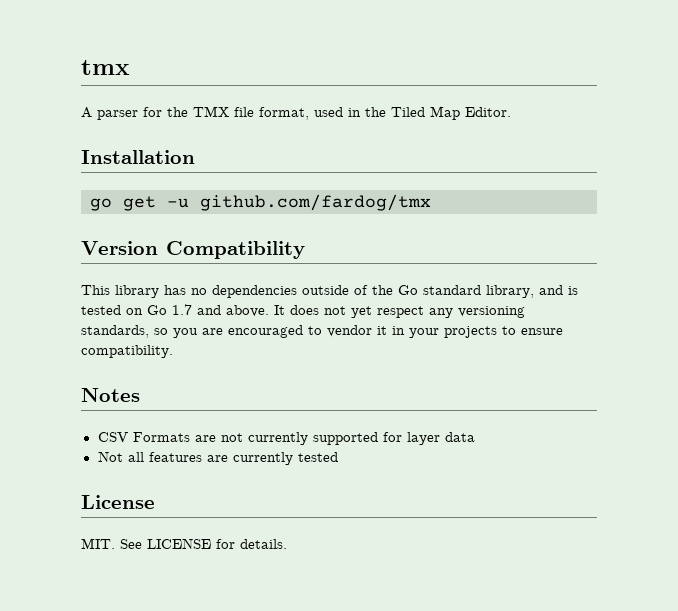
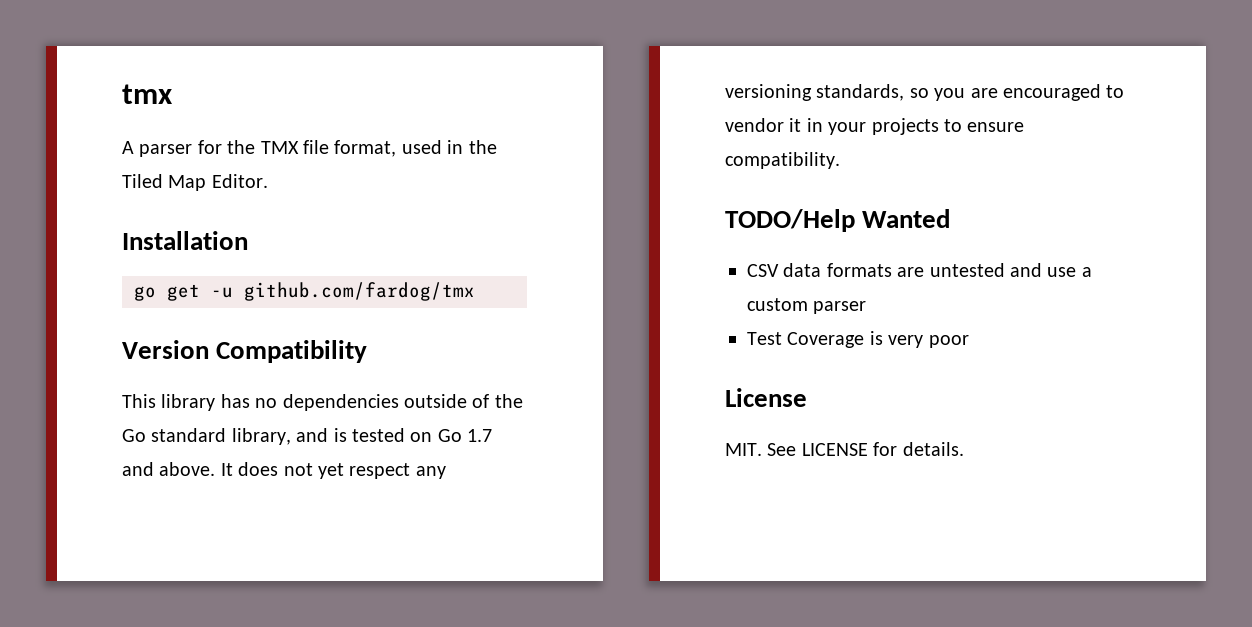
- Notes
+ TODO/Help Wanted
- CSV Formats are not currently supported for layer data
- Not all features are currently tested
+ CSV data formats are untested and use a custom parser
+ Test Coverage is very poor

